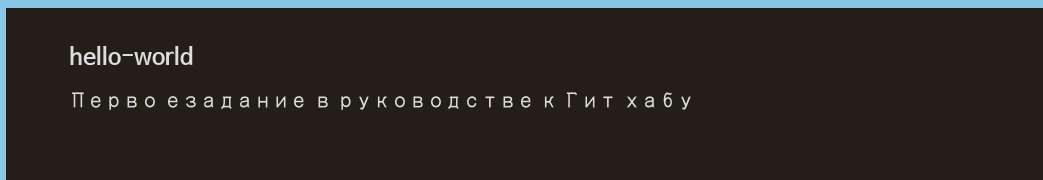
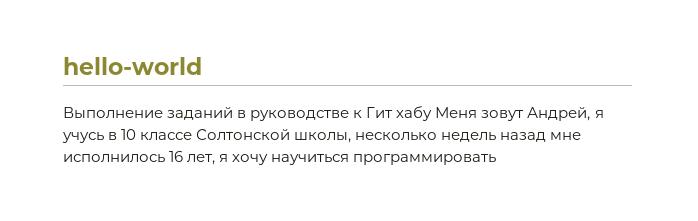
- Перво езадание в руководстве к Гит хабу
+ Выполнение заданий в руководстве к Гит хабу Меня зовут Андрей, я учусь в 10 классе Солтонской школы, несколько недель назад мне исполнилось 16 лет, я хочу научиться программировать

